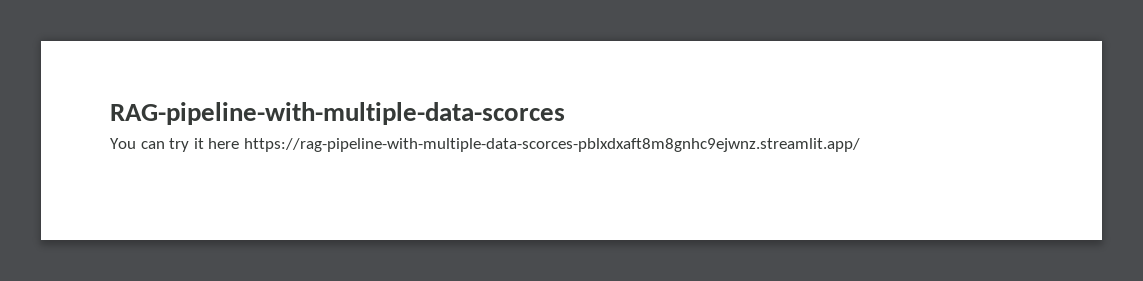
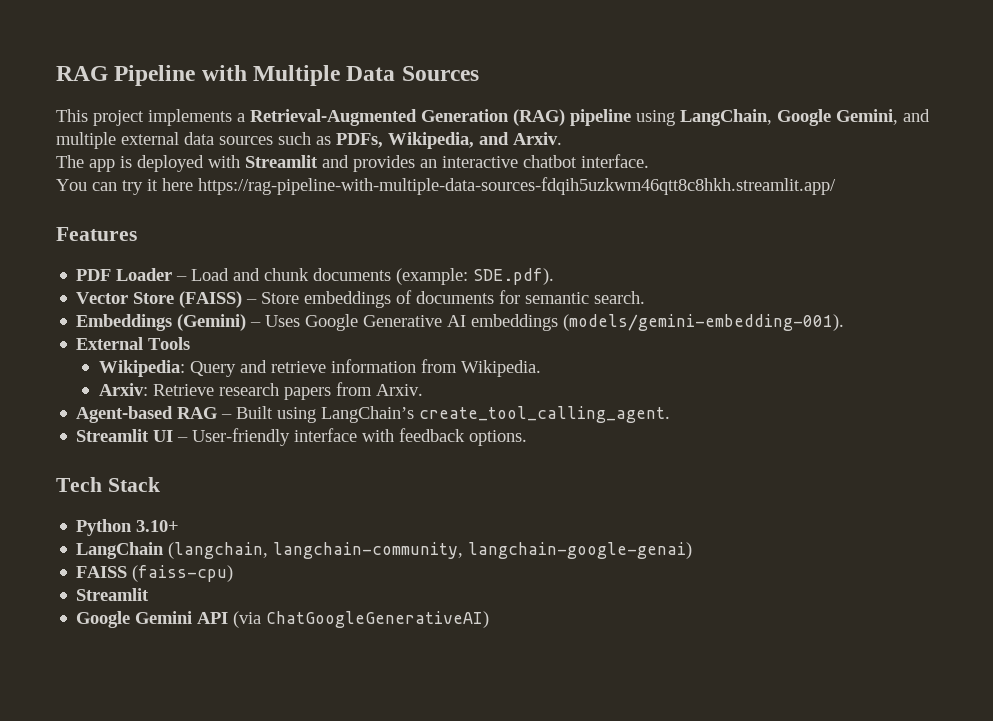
- RAG-pipeline-with-multiple-data-scorces
+ RAG Pipeline with Multiple Data Sources
+ This project implements a Retrieval-Augmented Generation (RAG) pipeline using LangChain, Google Gemini, and multiple external data sources such as PDFs, Wikipedia, and Arxiv.
+ The app is deployed with Streamlit and provides an interactive chatbot interface.
- You can try it here https://rag-pipeline-with-multiple-data-scorces-pblxdxaft8m8gnhc9ejwnz.streamlit.app/
+ You can try it here https://rag-pipeline-with-multiple-data-sources-fdqih5uzkwm46qtt8c8hkh.streamlit.app/
+ Features
+ PDF Loader – Load and chunk documents (example: SDE.pdf).
+ Vector Store (FAISS) – Store embeddings of documents for semantic search.
+ Embeddings (Gemini) – Uses Google Generative AI embeddings (models/gemini-embedding-001).
+ External Tools
+ Wikipedia: Query and retrieve information from Wikipedia.
+ Arxiv: Retrieve research papers from Arxiv.
+ Agent-based RAG – Built using LangChain’s create_tool_calling_agent.
+ Streamlit UI – User-friendly interface with feedback options.
+ Tech Stack
+ Python 3.10+
+ LangChain (langchain, langchain-community, langchain-google-genai)
+ FAISS (faiss-cpu)
+ Streamlit
+ Google Gemini API (via ChatGoogleGenerativeAI)

